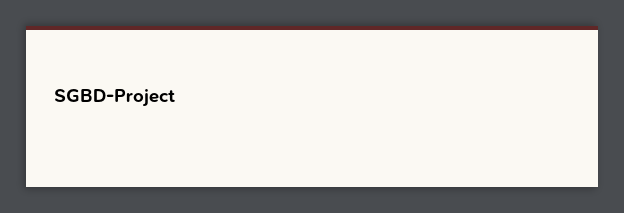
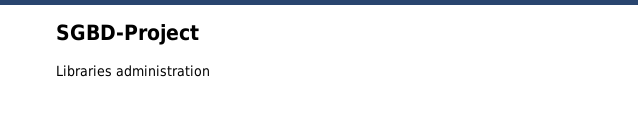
+ Libraries administration

